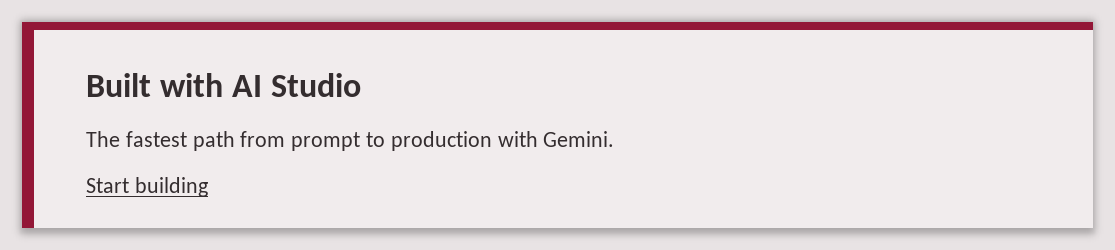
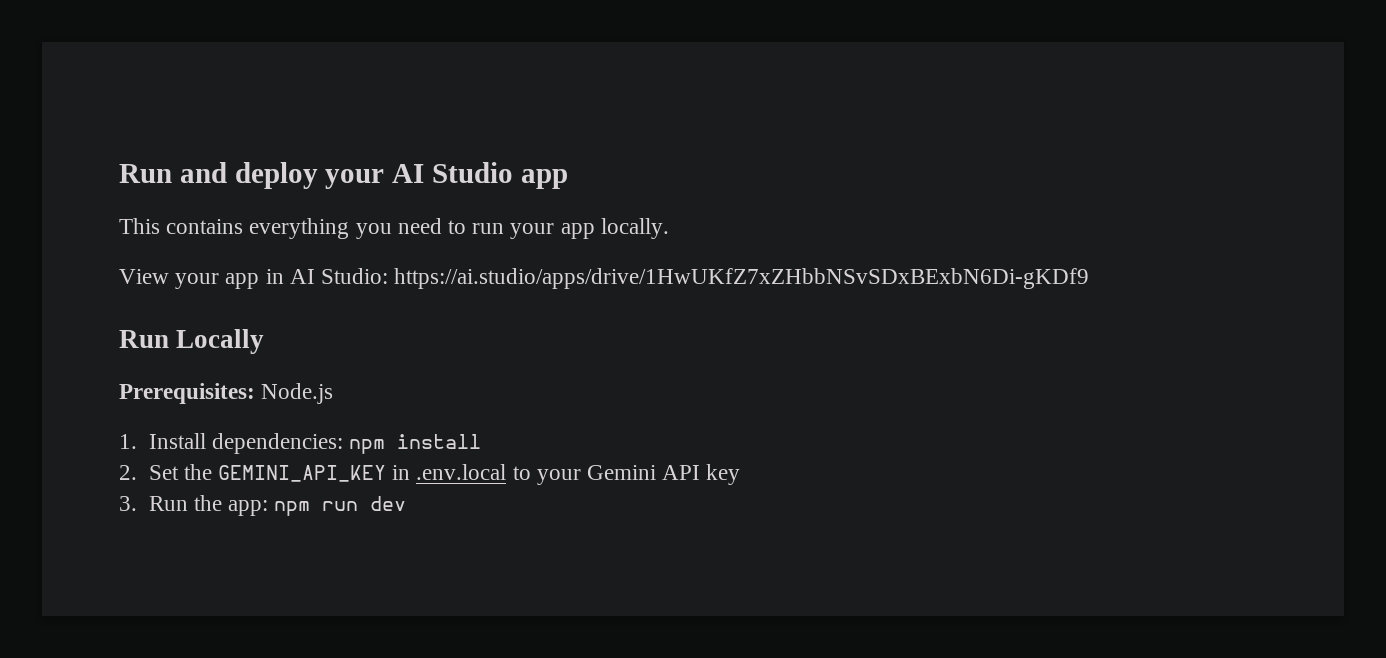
- Built with AI Studio
- The fastest path from prompt to production with Gemini.
- Start building
+ Run and deploy your AI Studio app
+ This contains everything you need to run your app locally.
+ View your app in AI Studio: https://ai.studio/apps/drive/1HwUKfZ7xZHbbNSvSDxBExbN6Di-gKDf9
+ Run Locally
+ Prerequisites: Node.js
+ 1. Install dependencies: npm install
+ 2. Set the GEMINI_API_KEY in .env.local to your Gemini API key
+ 3. Run the app: npm run dev

